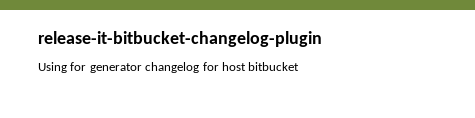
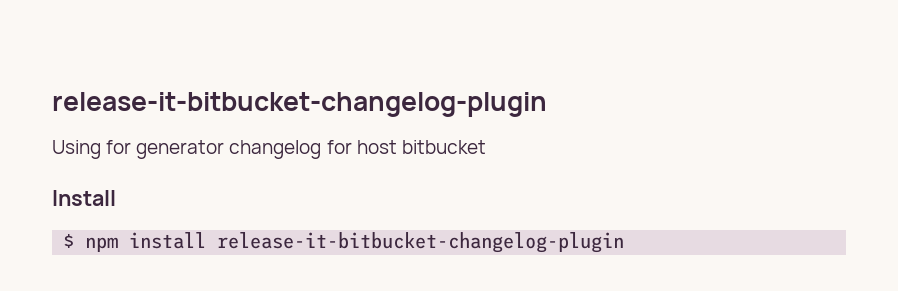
+ Install
+ $ npm install release-it-bitbucket-changelog-plugin

